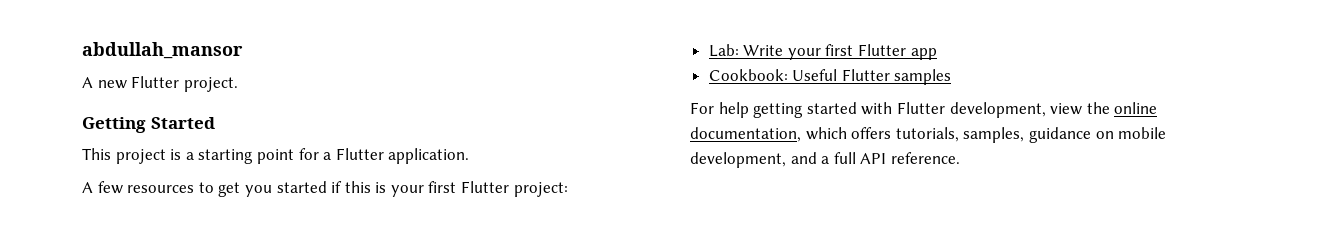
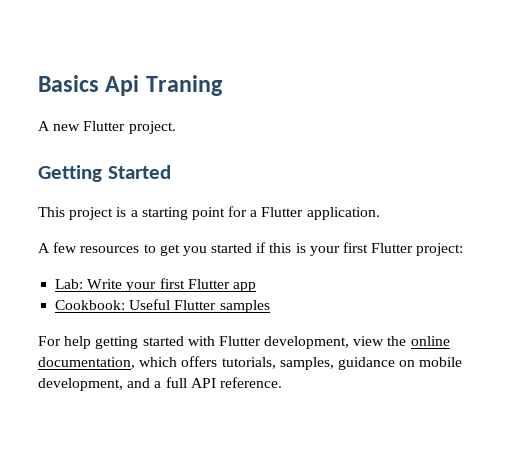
- abdullah_mansor
+ Basics Api Traning

